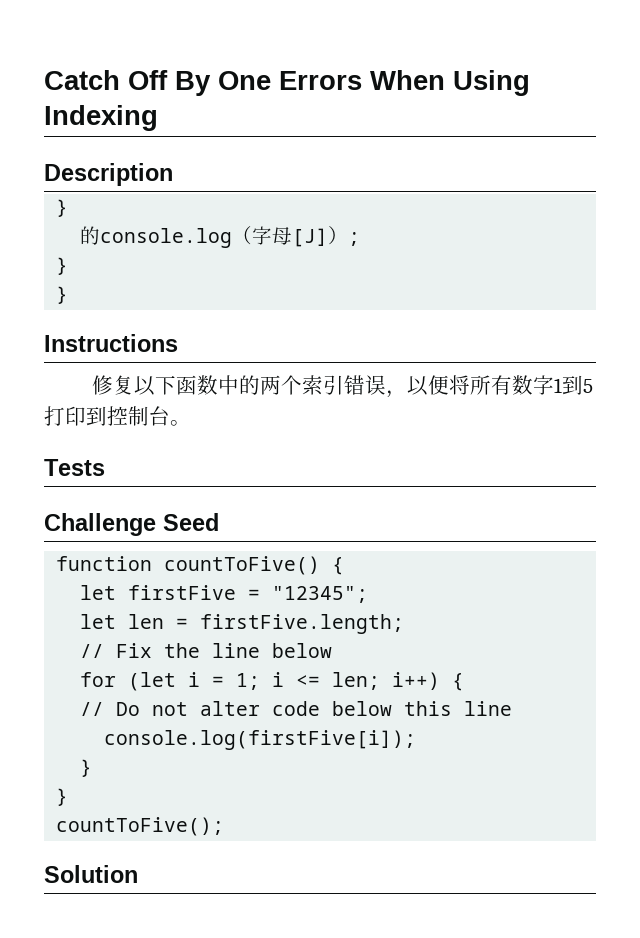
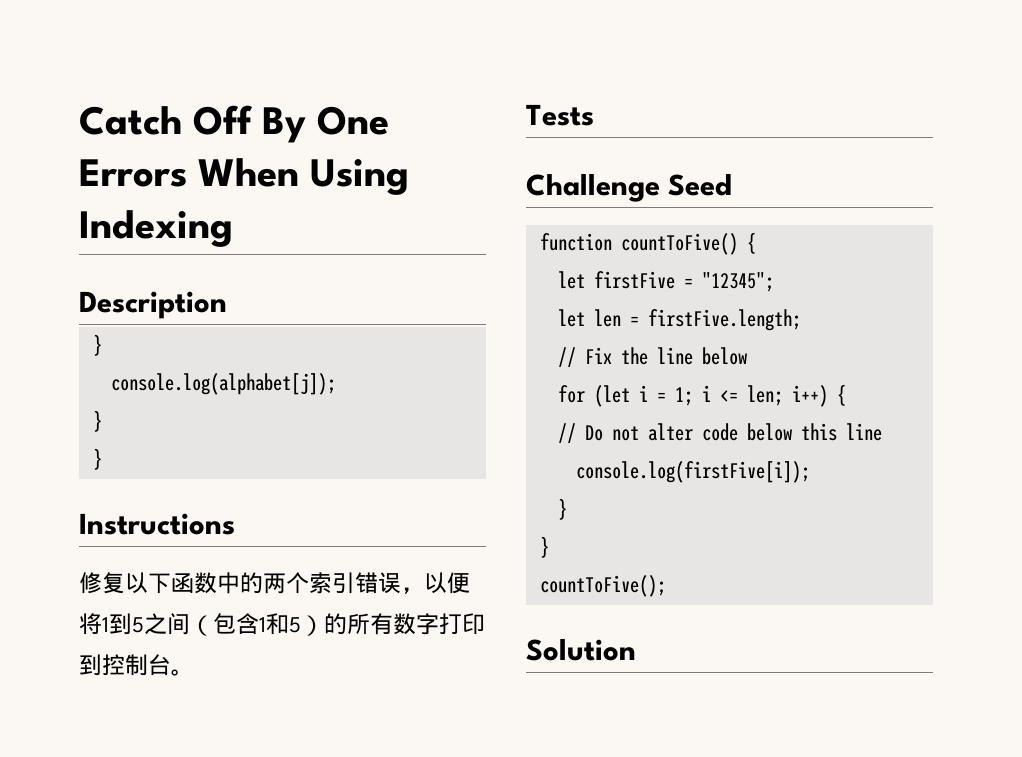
- 的console.log（字母[J]）;
+ console.log(alphabet[j]);
- 修复以下函数中的两个索引错误，以便将所有数字1到5打印到控制台。
+ 修复以下函数中的两个索引错误，以便将1到5之间（包含1和5）的所有数字打印到控制台。

